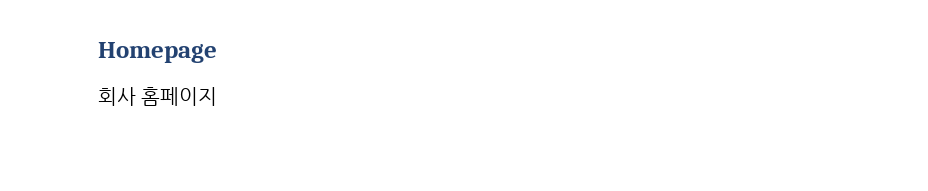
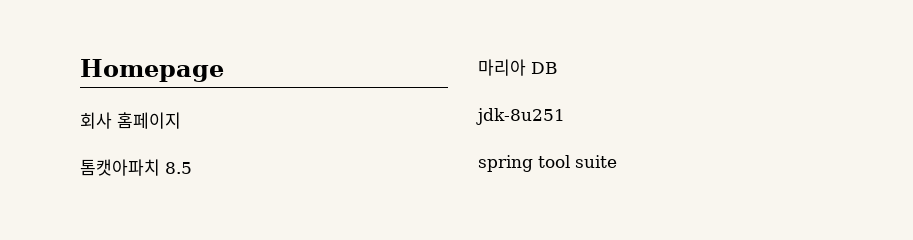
+ 톰캣아파치 8.5
+ 마리아 DB
+ jdk-8u251
+ spring tool suite

